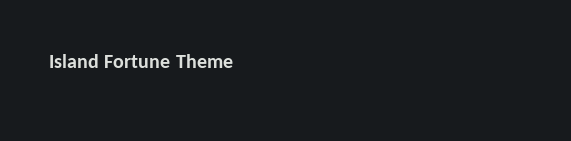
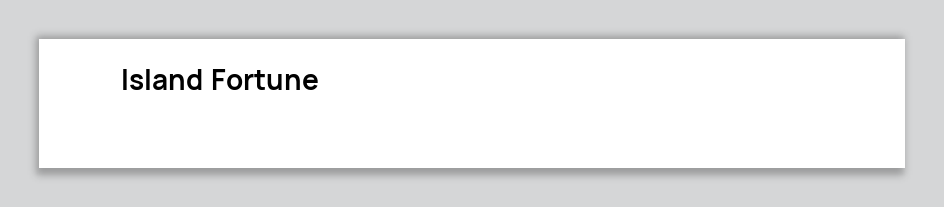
- Island Fortune Theme
+ Island Fortune

